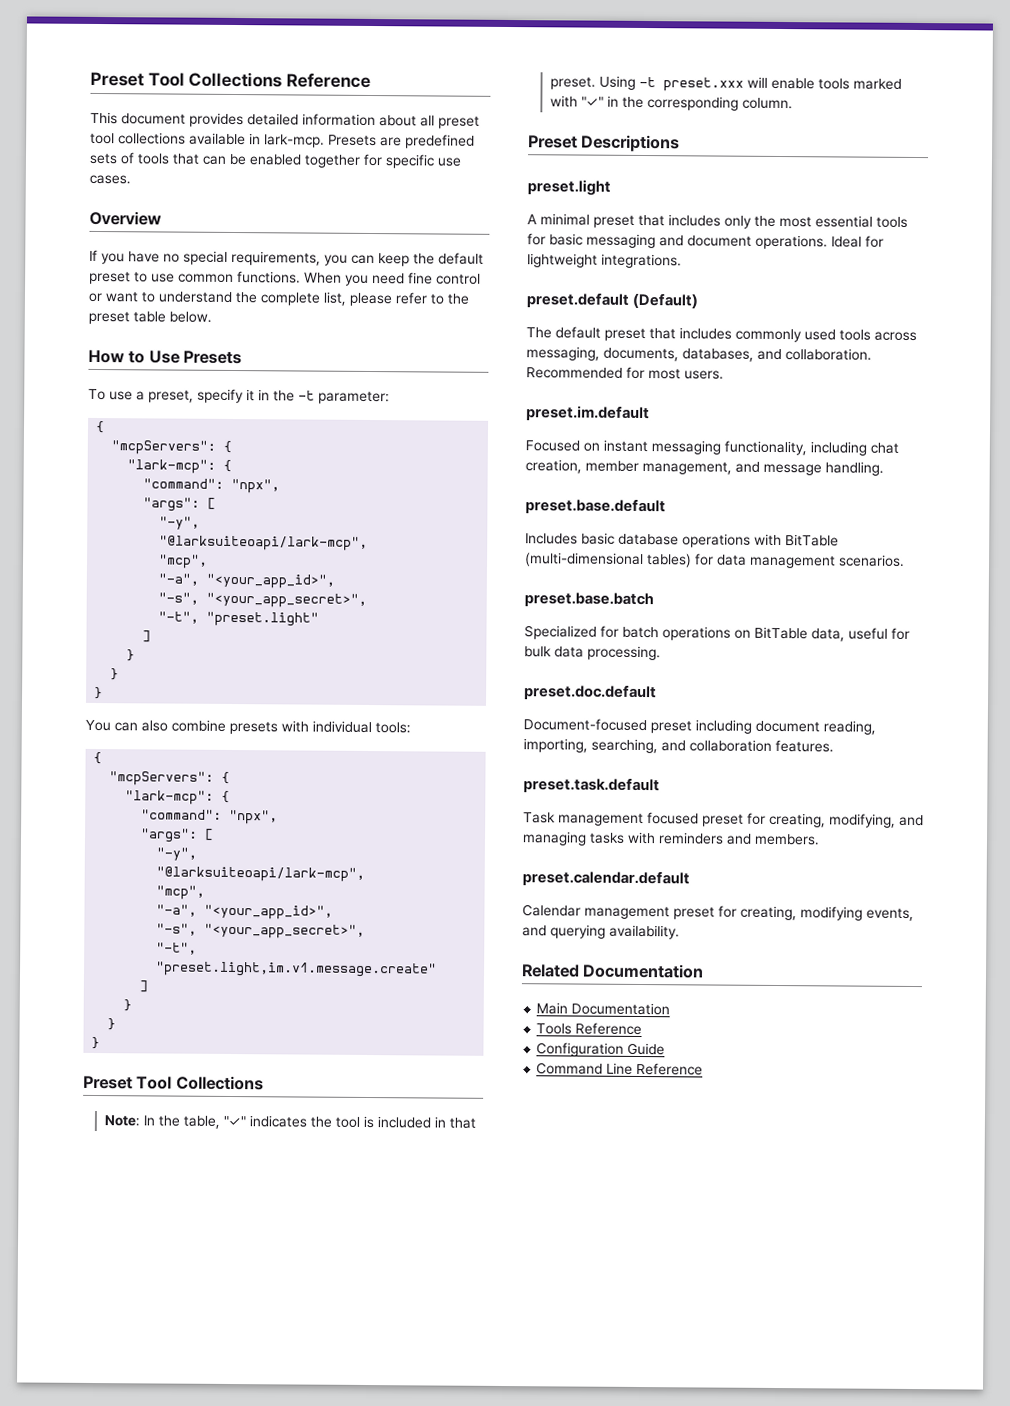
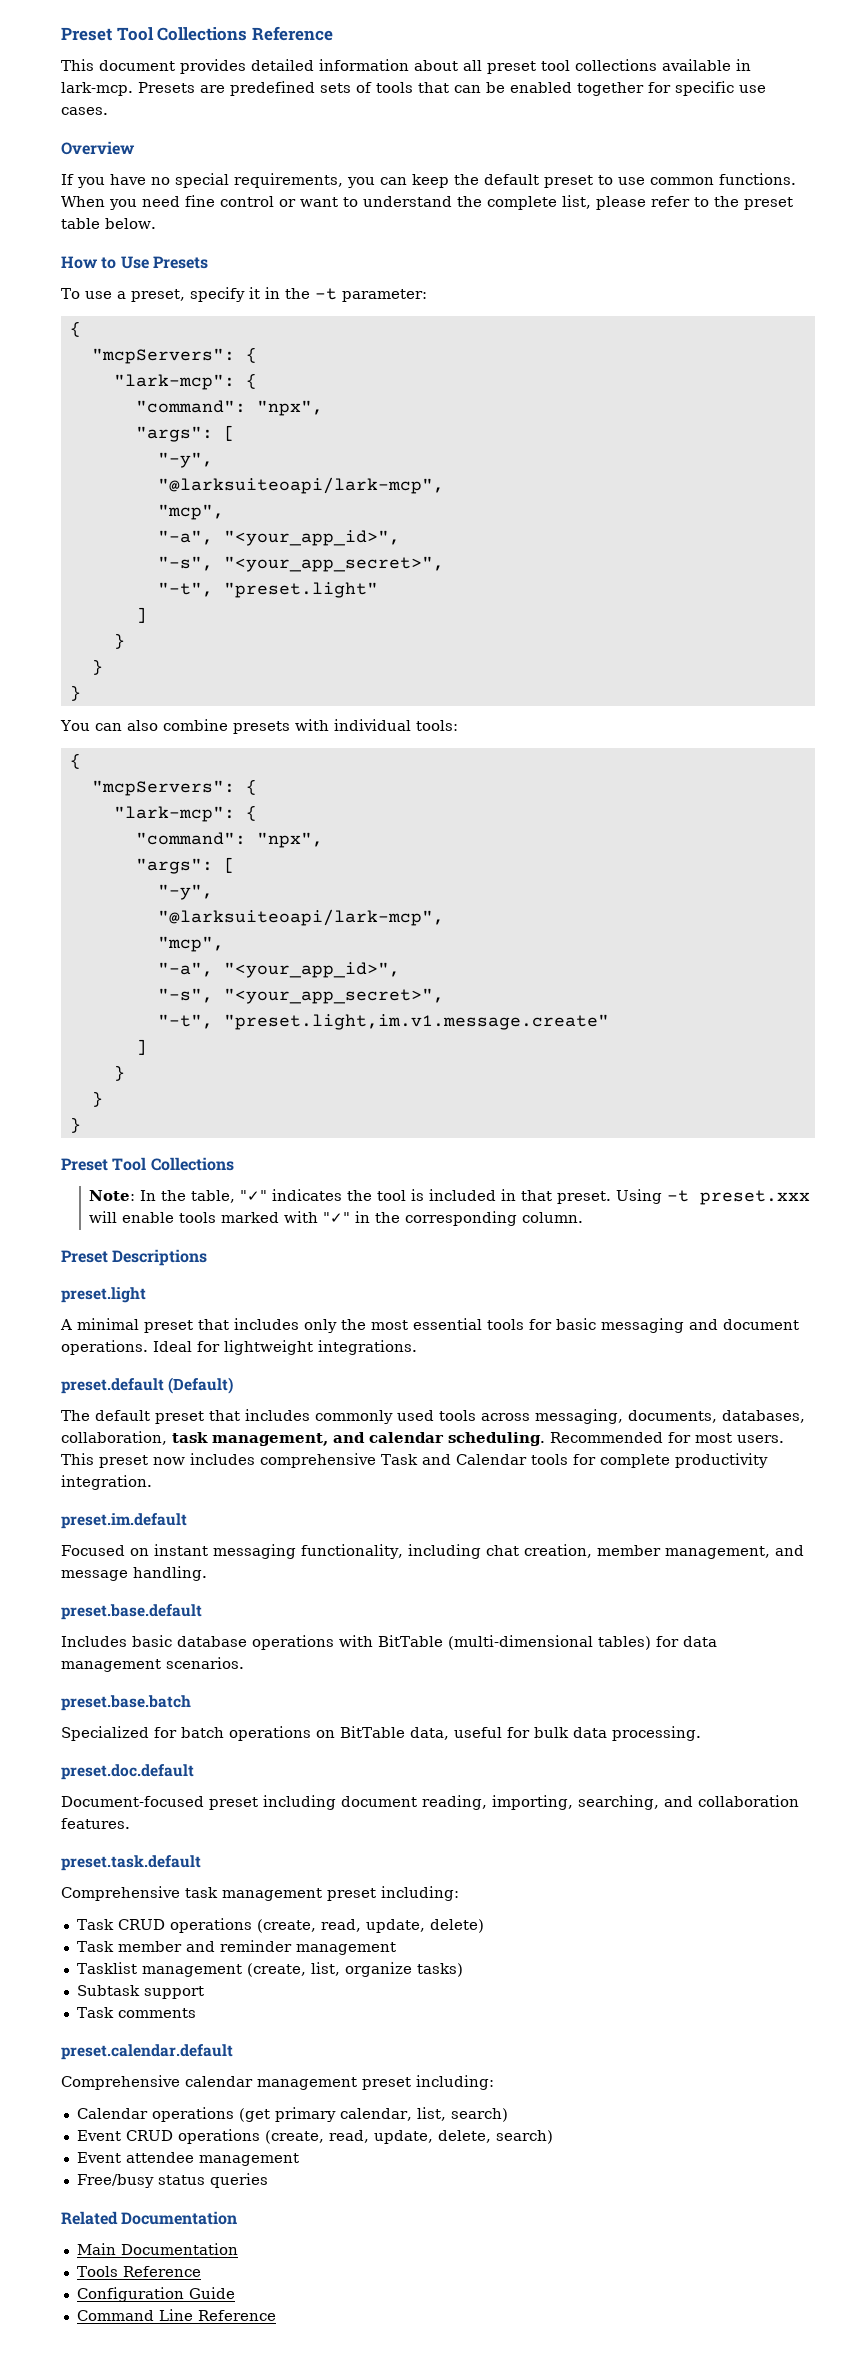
- The default preset that includes commonly used tools across messaging, documents, databases, and collaboration. Recommended for most users.
+ The default preset that includes commonly used tools across messaging, documents, databases, collaboration, task management, and calendar scheduling. Recommended for most users. This preset now includes comprehensive Task and Calendar tools for complete productivity integration.
- Task management focused preset for creating, modifying, and managing tasks with reminders and members.
+ Comprehensive task management preset including:
+ Task CRUD operations (create, read, update, delete)
+ Task member and reminder management
+ Tasklist management (create, list, organize tasks)
+ Subtask support
+ Task comments
  preset.calendar.default
- Calendar management preset for creating, modifying events, and querying availability.
+ Comprehensive calendar management preset including:
+ Calendar operations (get primary calendar, list, search)
+ Event CRUD operations (create, read, update, delete, search)
+ Event attendee management
+ Free/busy status queries

